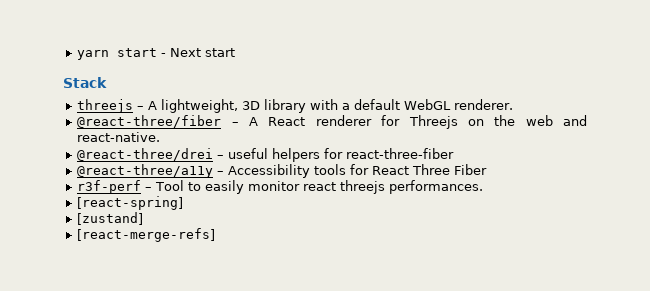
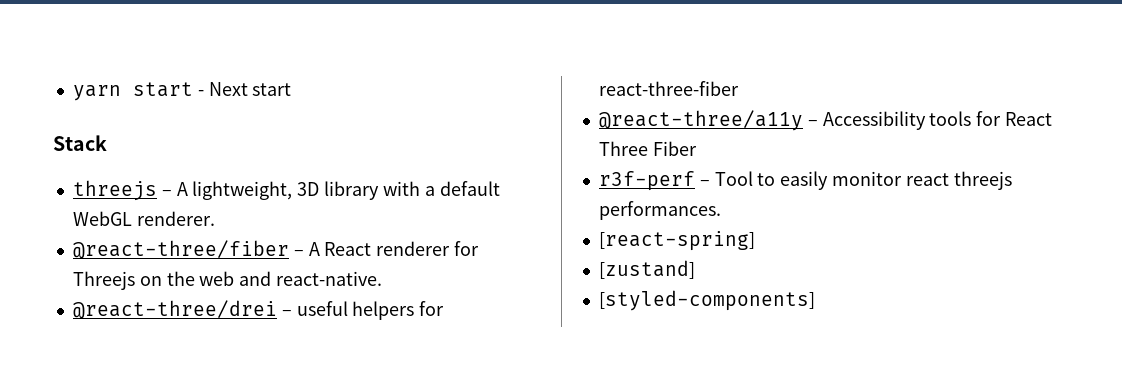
- [react-merge-refs]
+ [styled-components]

